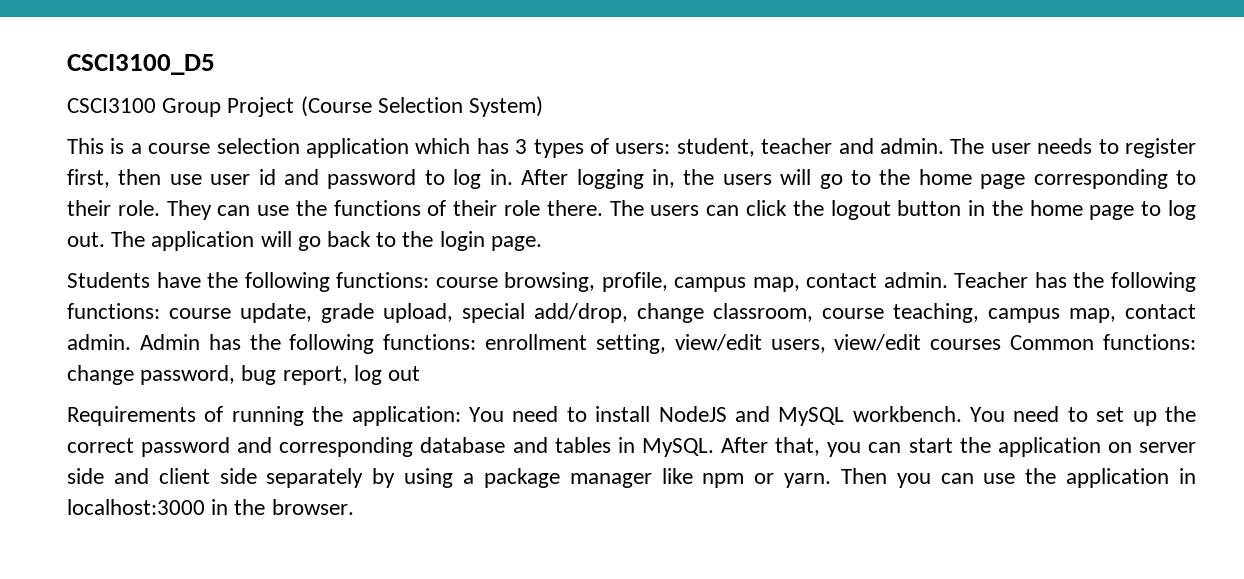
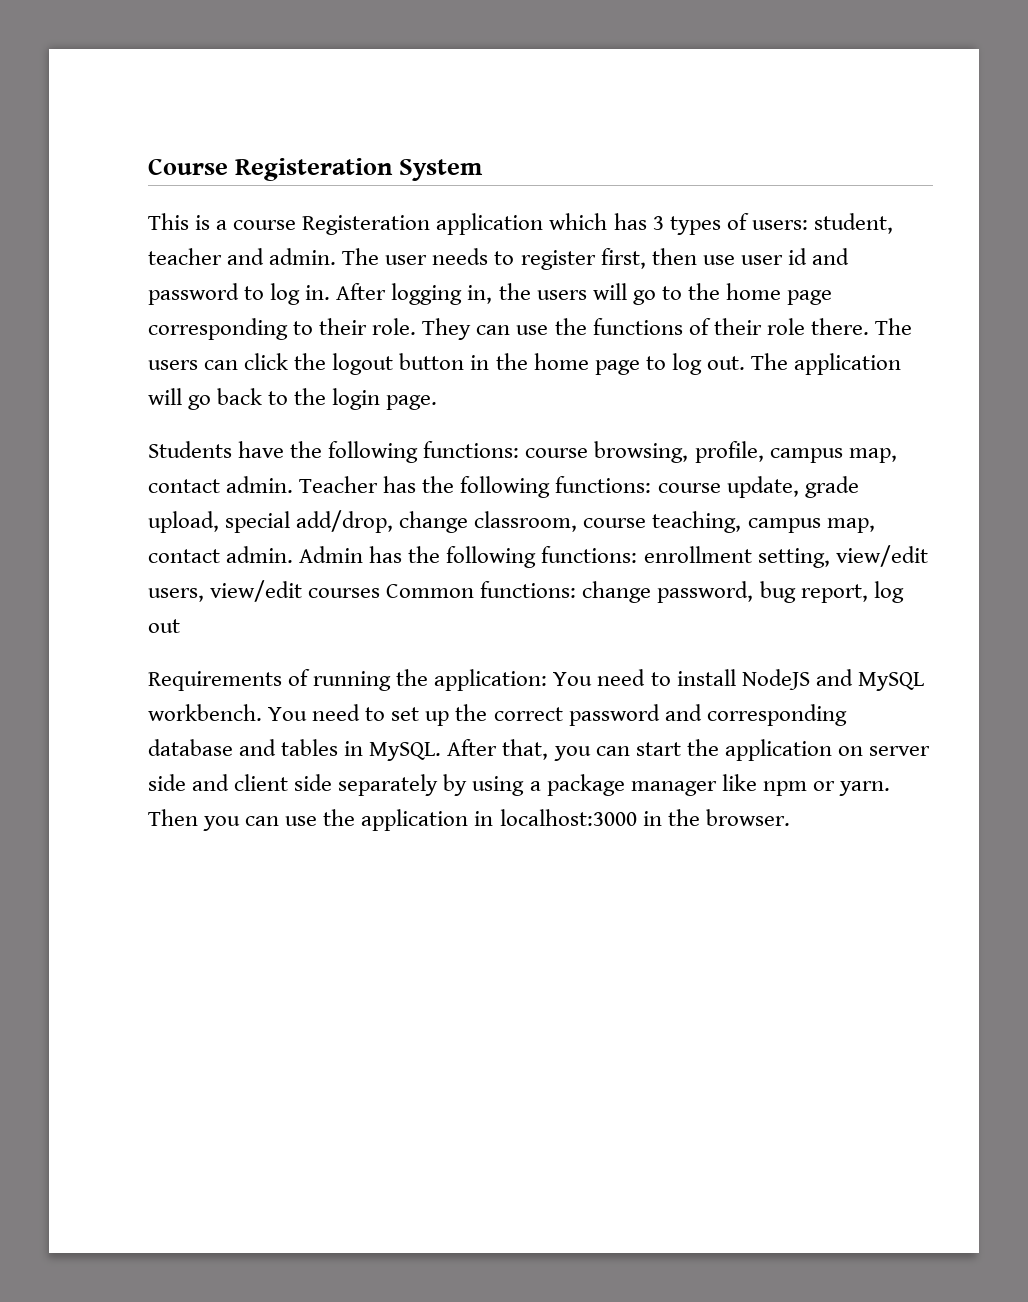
- CSCI3100_D5
- CSCI3100 Group Project (Course Selection System)
+ Course Registeration System
- This is a course selection application which has 3 types of users: student, teacher and admin.
+ This is a course Registeration application which has 3 types of users: student, teacher and admin.

